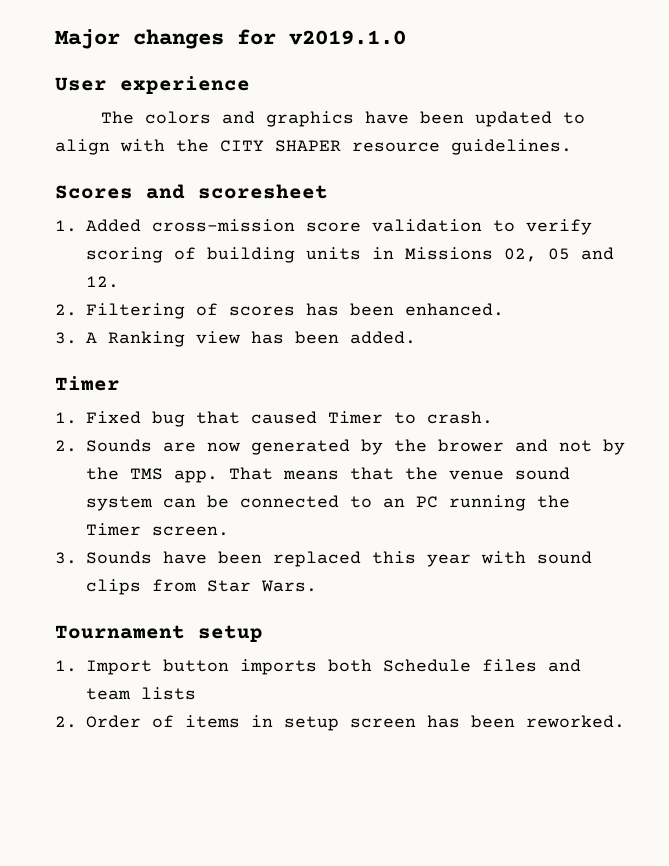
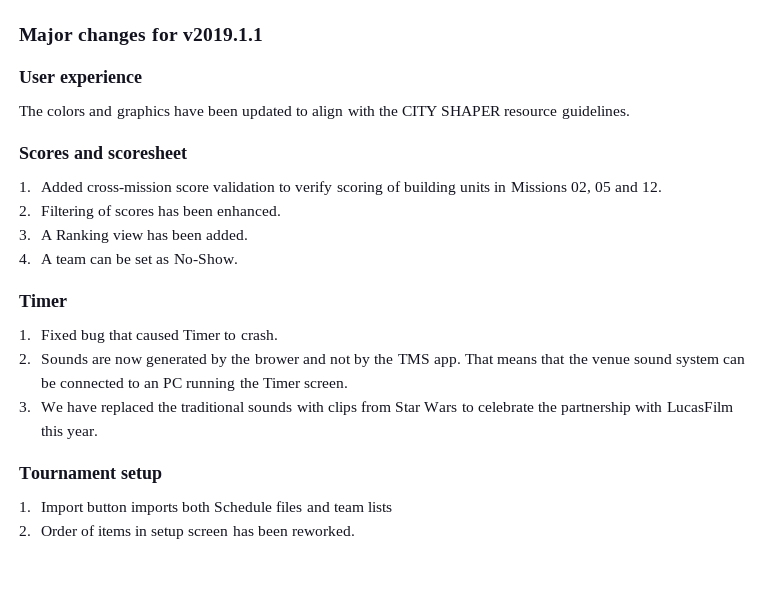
- Major changes for v2019.1.0
+ Major changes for v2019.1.1
+ 4. A team can be set as No-Show.
- 3. Sounds have been replaced this year with sound clips from Star Wars.
+ 3. We have replaced the traditional sounds with clips from Star Wars to celebrate the partnership with LucasFilm this year.

